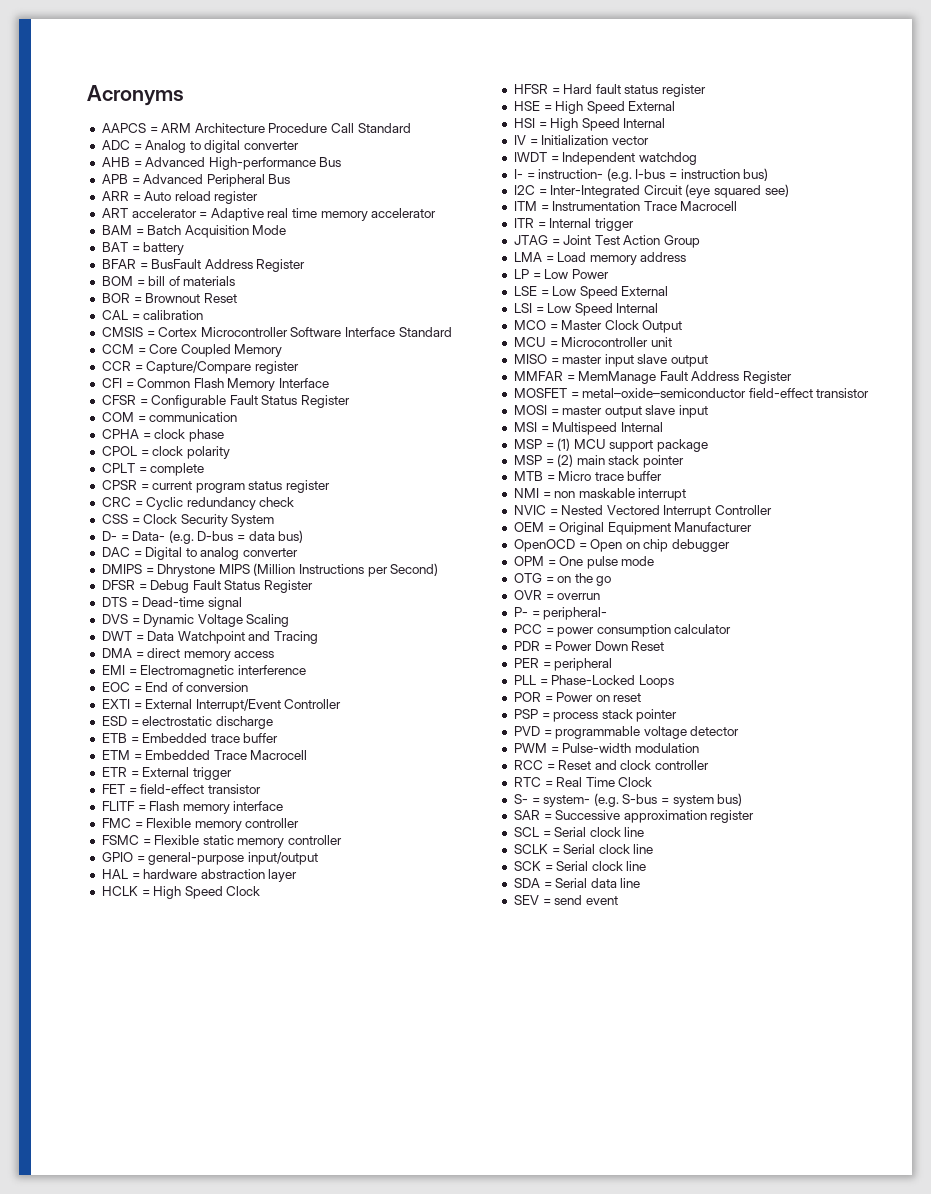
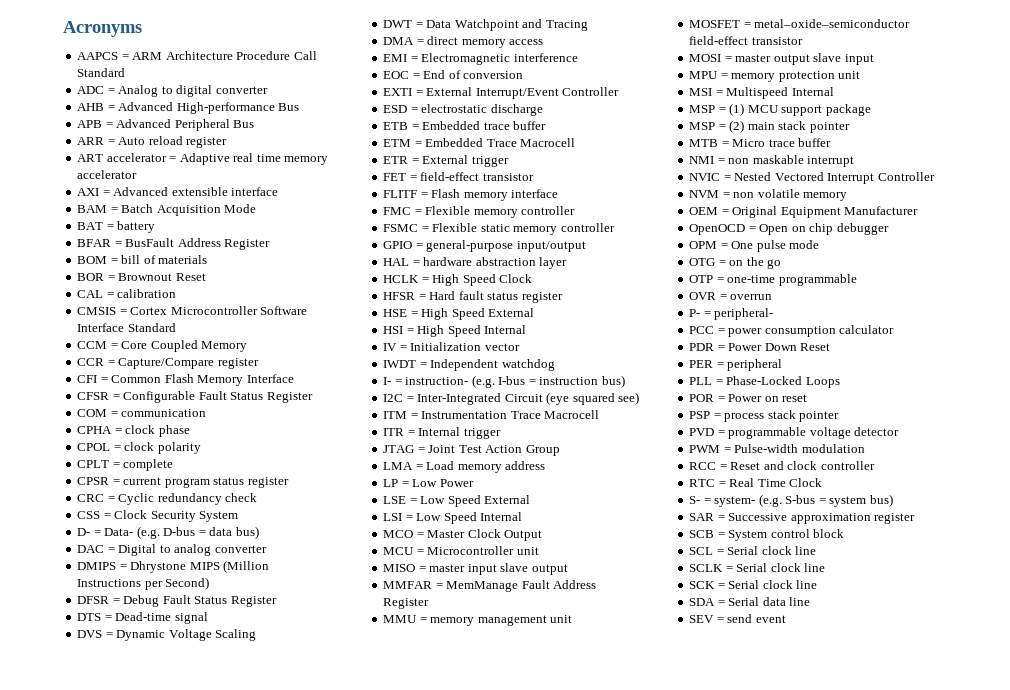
+ AXI = Advanced extensible interface
+ MMU = memory management unit
+ MPU = memory protection unit
+ NVM = non volatile memory
+ OTP = one-time programmable
+ SCB = System control block

